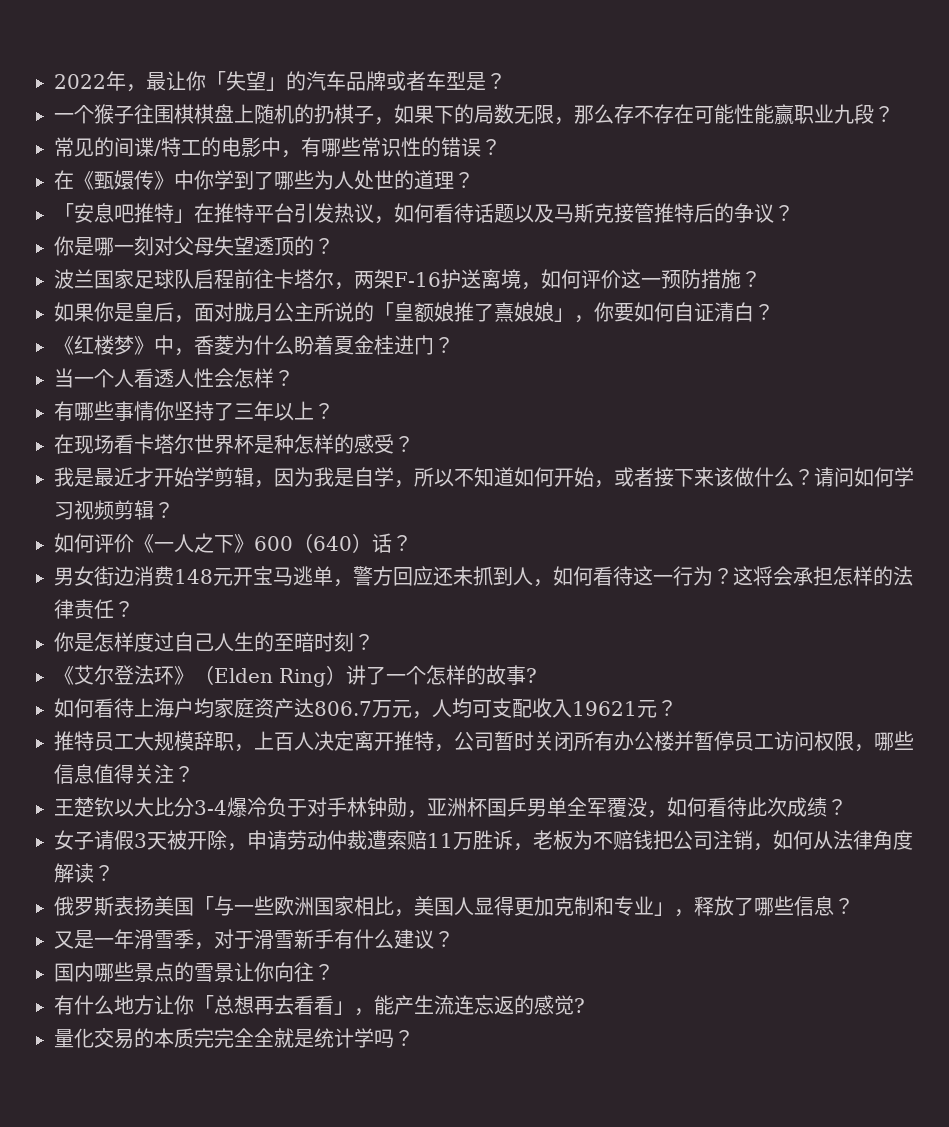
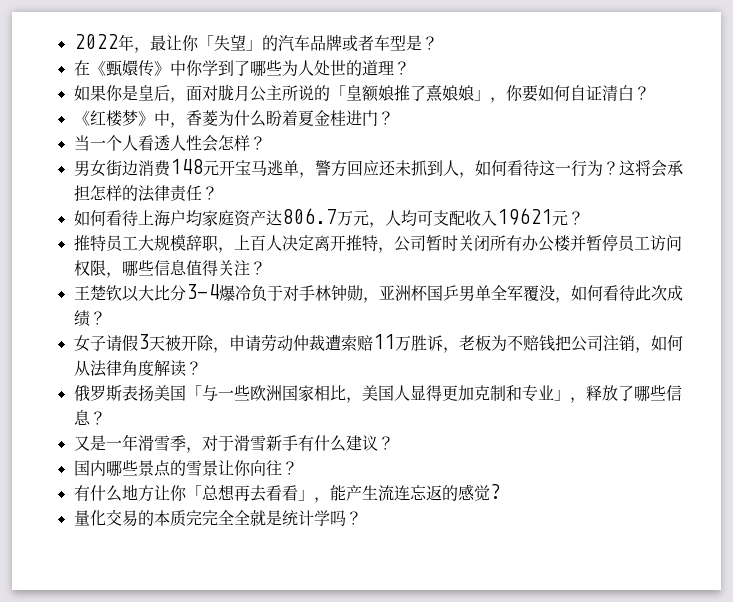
- 一个猴子往围棋棋盘上随机的扔棋子，如果下的局数无限，那么存不存在可能性能赢职业九段？
- 常见的间谍/特工的电影中，有哪些常识性的错误？
- 「安息吧推特」在推特平台引发热议，如何看待话题以及马斯克接管推特后的争议？
- 你是哪一刻对父母失望透顶的？
- 波兰国家足球队启程前往卡塔尔，两架F-16护送离境，如何评价这一预防措施？
- 有哪些事情你坚持了三年以上？
- 在现场看卡塔尔世界杯是种怎样的感受？
- 我是最近才开始学剪辑，因为我是自学，所以不知道如何开始，或者接下来该做什么？请问如何学习视频剪辑？
- 如何评价《一人之下》600（640）话？
- 你是怎样度过自己人生的至暗时刻？
- 《艾尔登法环》（Elden Ring）讲了一个怎样的故事?

